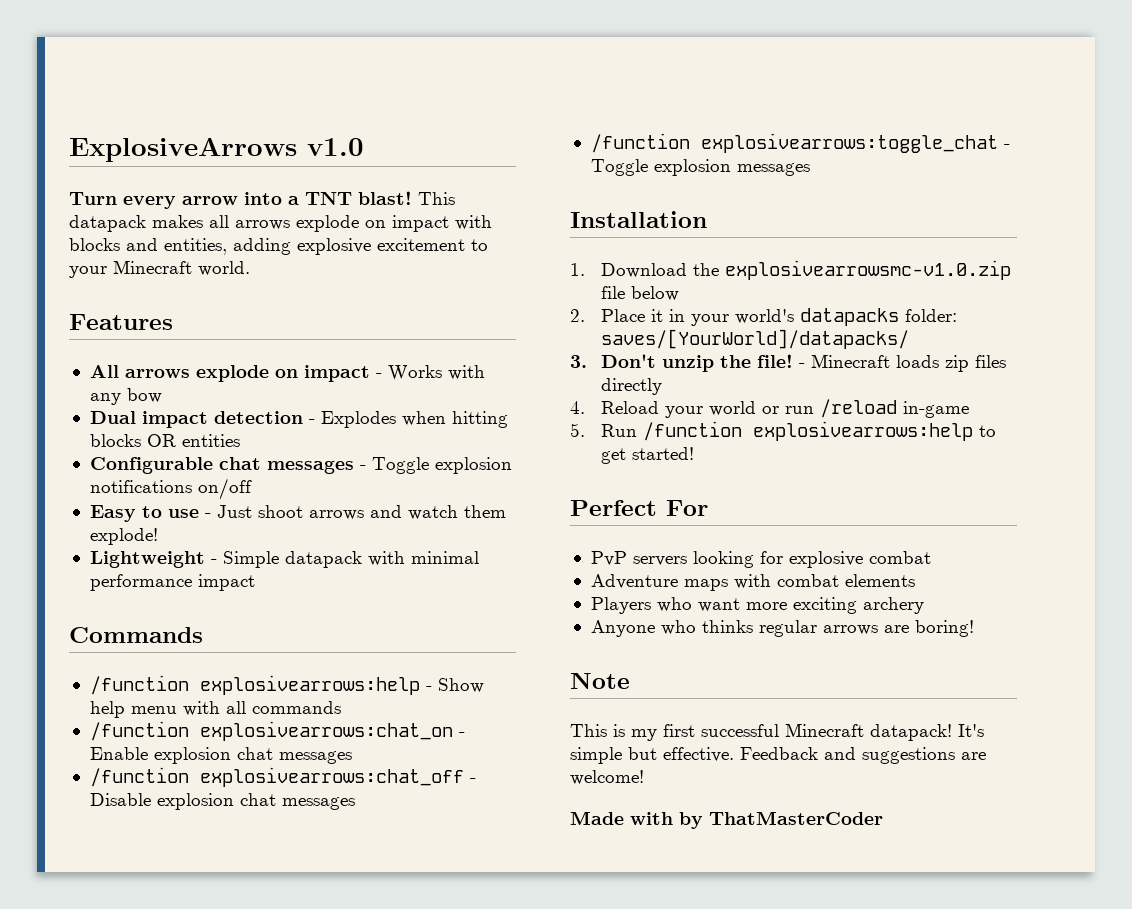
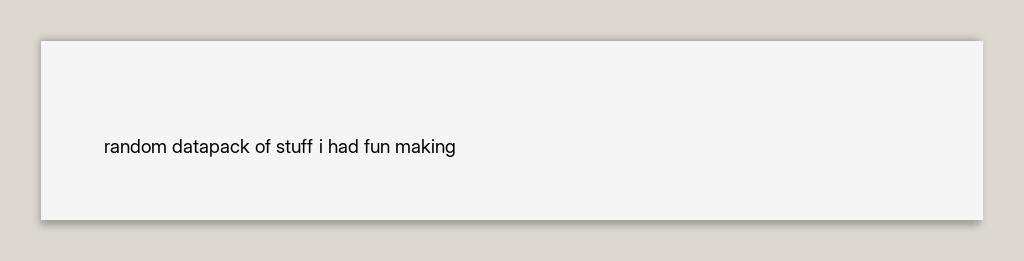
- ExplosiveArrows v1.0
- Turn every arrow into a TNT blast! This datapack makes all arrows explode on impact with blocks and entities, adding explosive excitement to your Minecraft world.
- Features
- All arrows explode on impact - Works with any bow
- Dual impact detection - Explodes when hitting blocks OR entities
- Configurable chat messages - Toggle explosion notifications on/off
- Easy to use - Just shoot arrows and watch them explode!
- Lightweight - Simple datapack with minimal performance impact
- Commands
- /function explosivearrows:help - Show help menu with all commands
- /function explosivearrows:chat_on - Enable explosion chat messages
- /function explosivearrows:chat_off - Disable explosion chat messages
- /function explosivearrows:toggle_chat - Toggle explosion messages
- Installation
- 1. Download the explosivearrowsmc-v1.0.zip file below
- 2. Place it in your world's datapacks folder: saves/[YourWorld]/datapacks/
- 3. Don't unzip the file! - Minecraft loads zip files directly
- 4. Reload your world or run /reload in-game
- 5. Run /function explosivearrows:help to get started!
- Perfect For
- PvP servers looking for explosive combat
- Adventure maps with combat elements
- Players who want more exciting archery
- Anyone who thinks regular arrows are boring!
- Note
- This is my first successful Minecraft datapack! It's simple but effective. Feedback and suggestions are welcome!
- Made with by ThatMasterCoder
+ random datapack of stuff i had fun making

